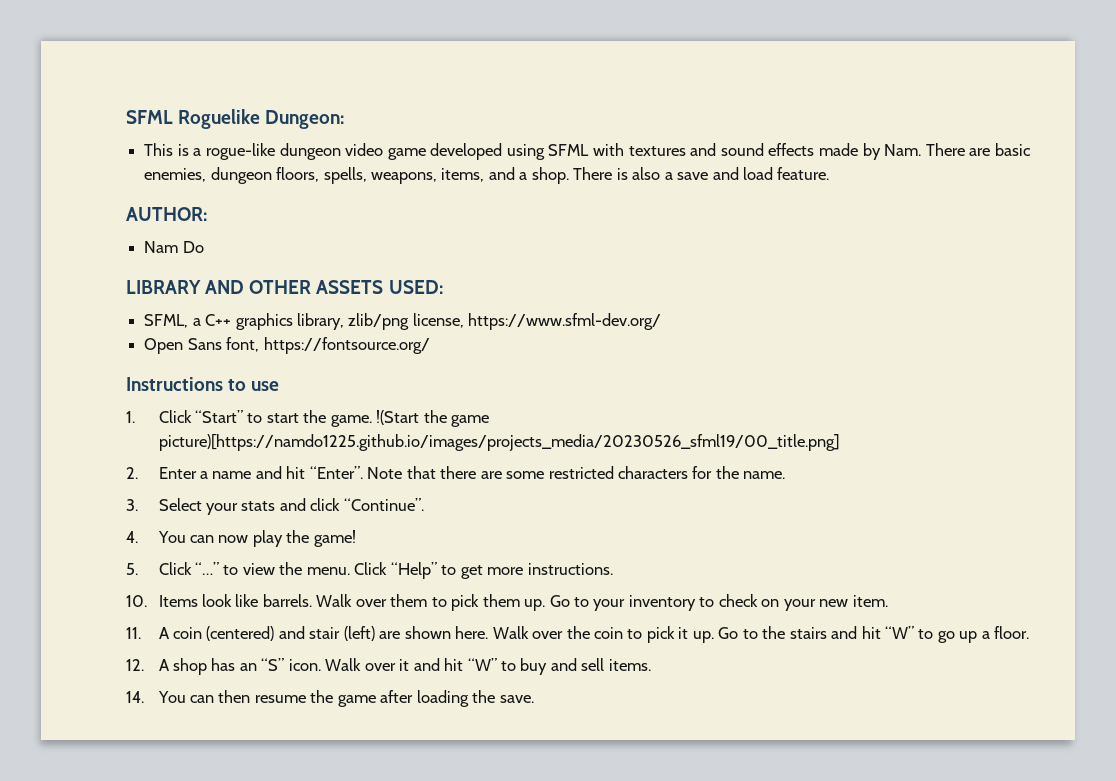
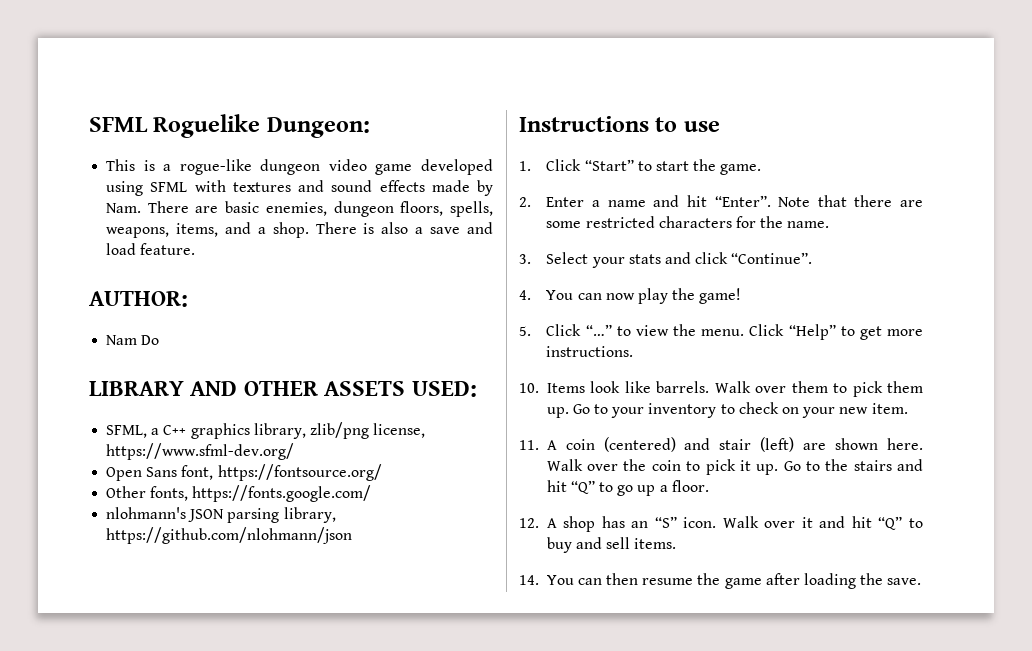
+ Other fonts, https://fonts.google.com/
+ nlohmann's JSON parsing library, https://github.com/nlohmann/json
- !(Start the game picture)[https://namdo1225.github.io/images/projects_media/20230526_sfml19/00_title.png]
- Go to the stairs and hit “W” to go up a floor.
+ Go to the stairs and hit “Q” to go up a floor.
- Walk over it and hit “W” to buy and sell items.
+ Walk over it and hit “Q” to buy and sell items.

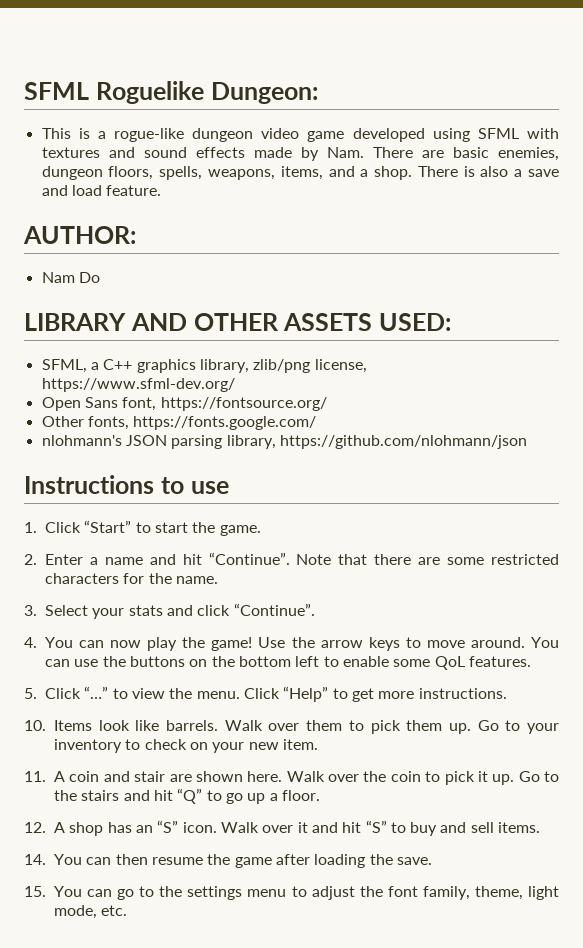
- 2. Enter a name and hit “Enter”.
+ 2. Enter a name and hit “Continue”.
+ Use the arrow keys to move around. You can use the buttons on the bottom left to enable some QoL features.
- 11. A coin (centered) and stair (left) are shown here.
+ 11. A coin and stair are shown here.
- Walk over it and hit “Q” to buy and sell items.
+ Walk over it and hit “S” to buy and sell items.
+ 15. You can go to the settings menu to adjust the font family, theme, light mode, etc.

